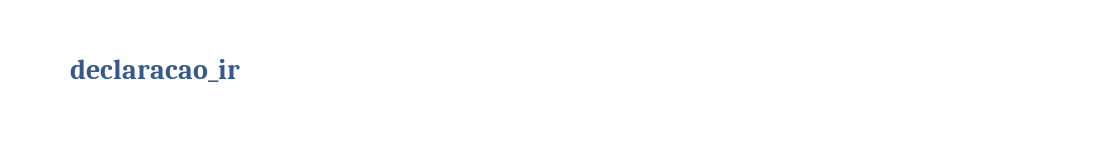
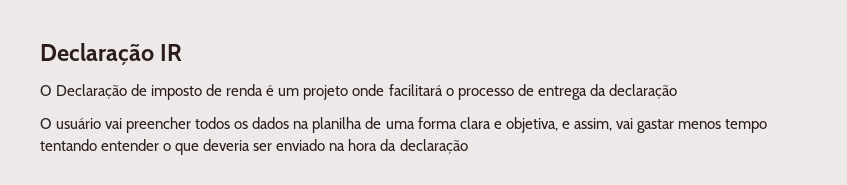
- declaracao_ir
+ Declaração IR
+ O Declaração de imposto de renda é um projeto onde facilitará o processo de entrega da declaração
+ O usuário vai preencher todos os dados na planilha de uma forma clara e objetiva, e assim, vai gastar menos tempo tentando entender o que deveria ser enviado na hora da declaração

